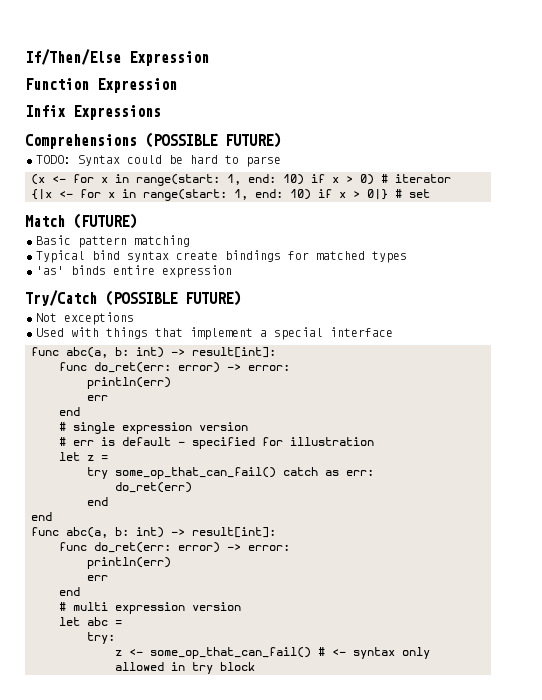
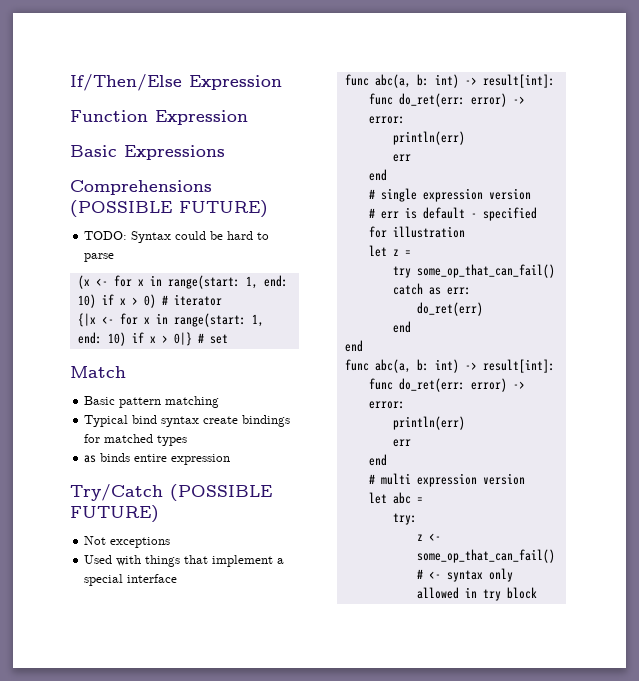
- Infix Expressions
+ Basic Expressions
- Match (FUTURE)
+ Match
- 'as' binds entire expression
+ as binds entire expression

